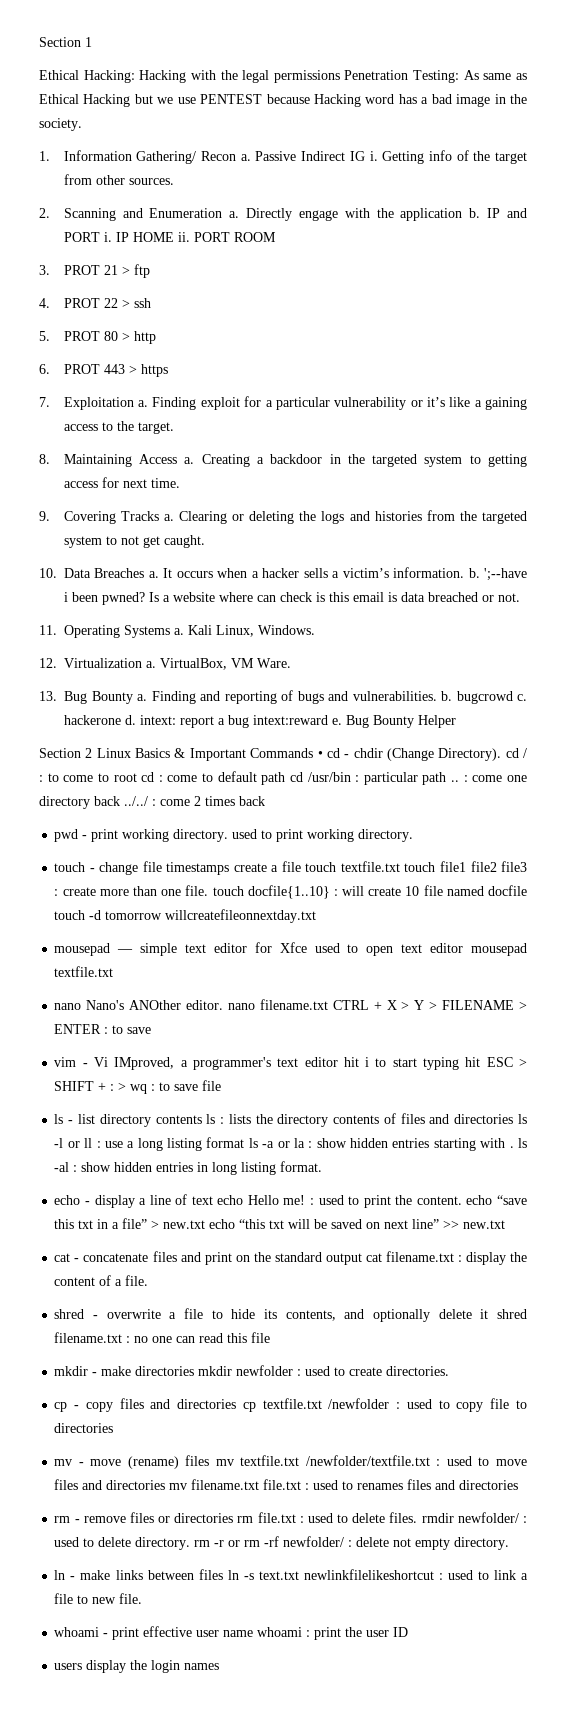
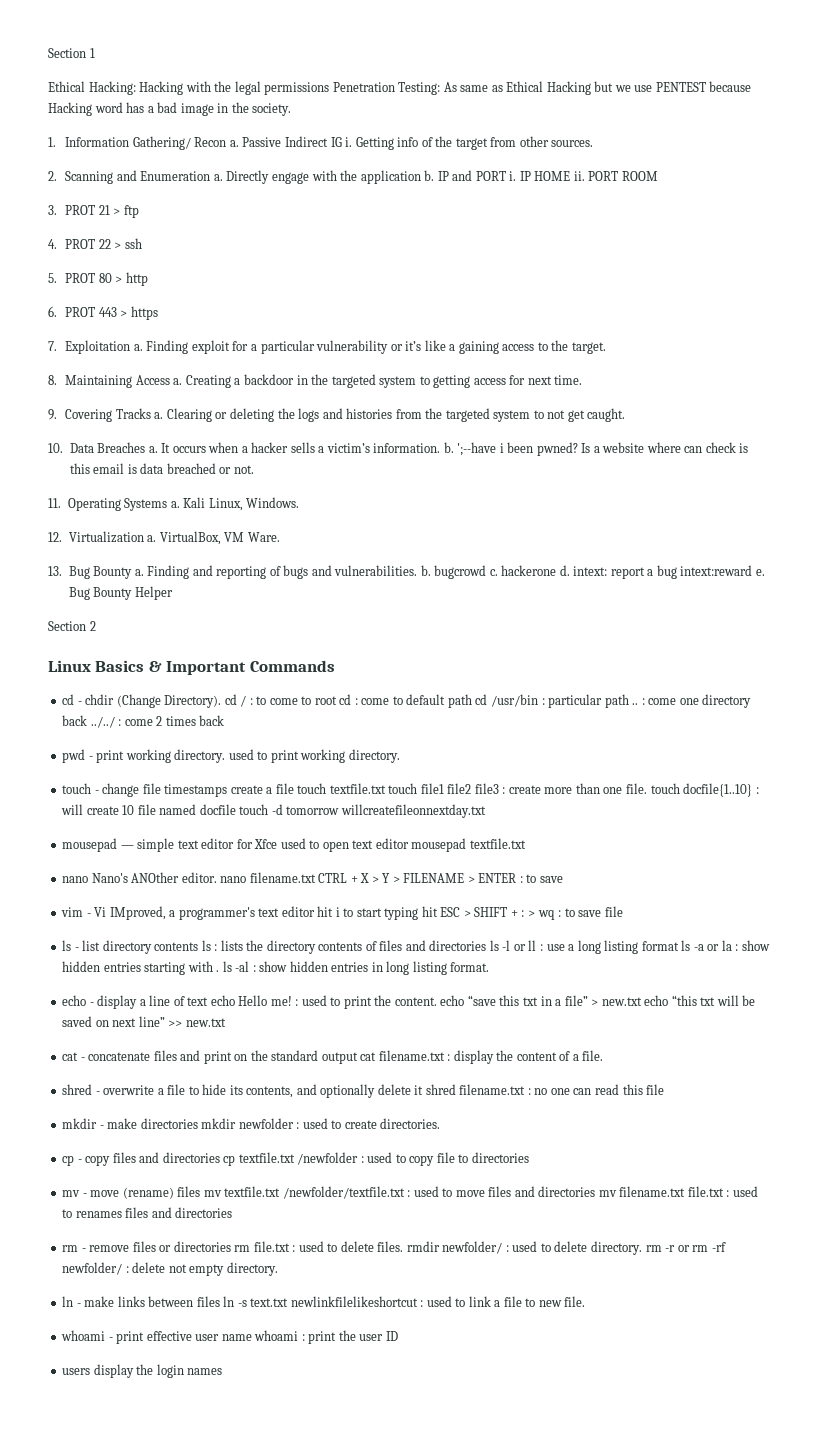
- Section 2 Linux Basics & Important Commands • cd - chdir (Change Directory). cd / : to come to root cd : come to default path cd /usr/bin : particular path .. : come one directory back ../../ : come 2 times back
+ Section 2
+ Linux Basics & Important Commands
+ cd - chdir (Change Directory). cd / : to come to root cd : come to default path cd /usr/bin : particular path .. : come one directory back ../../ : come 2 times back

